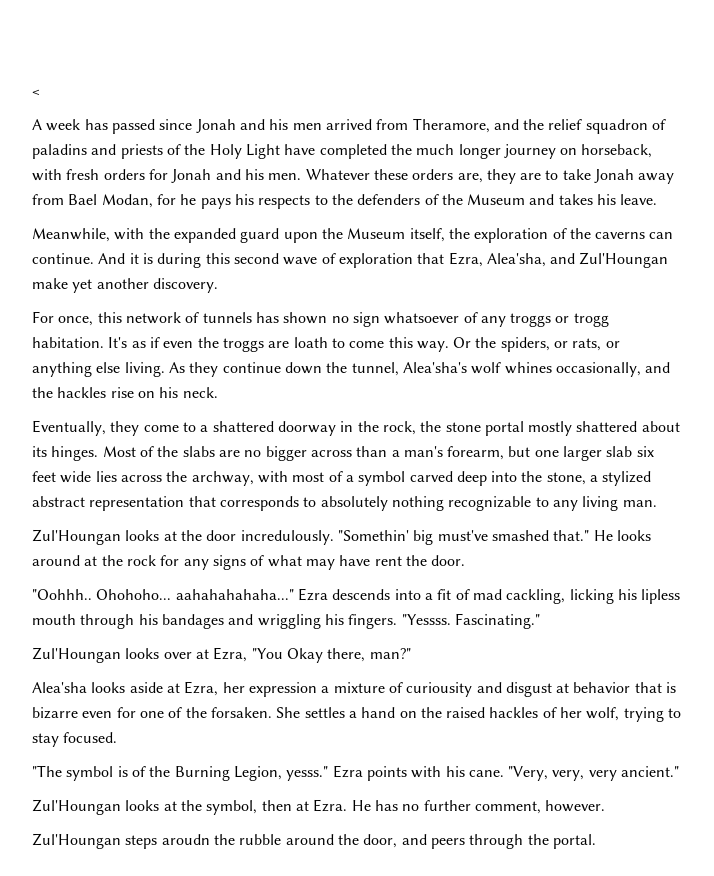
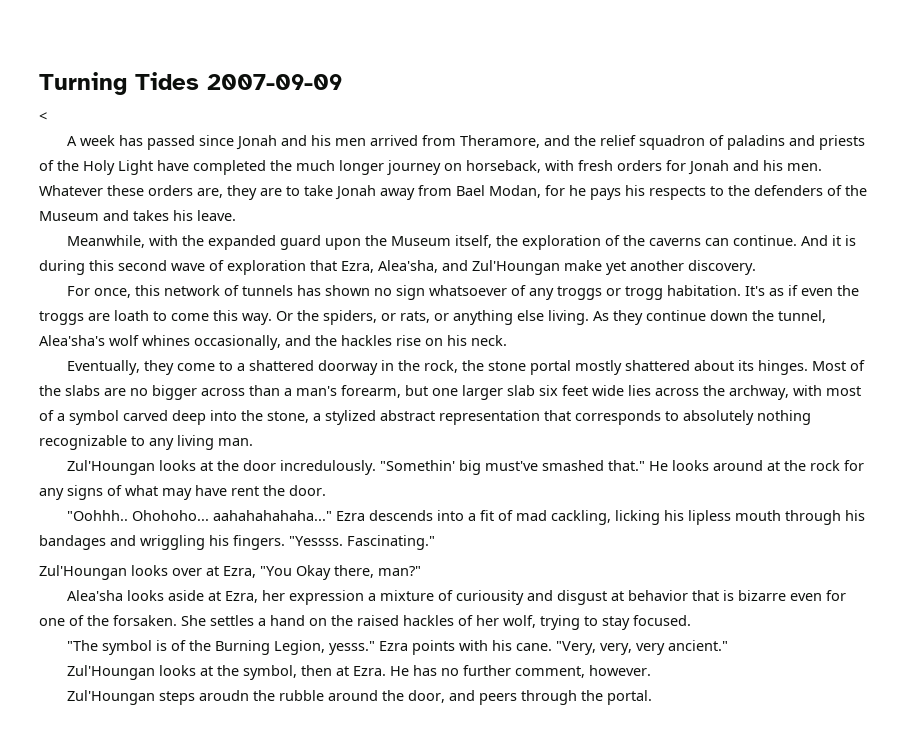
+ Turning Tides 2007-09-09

